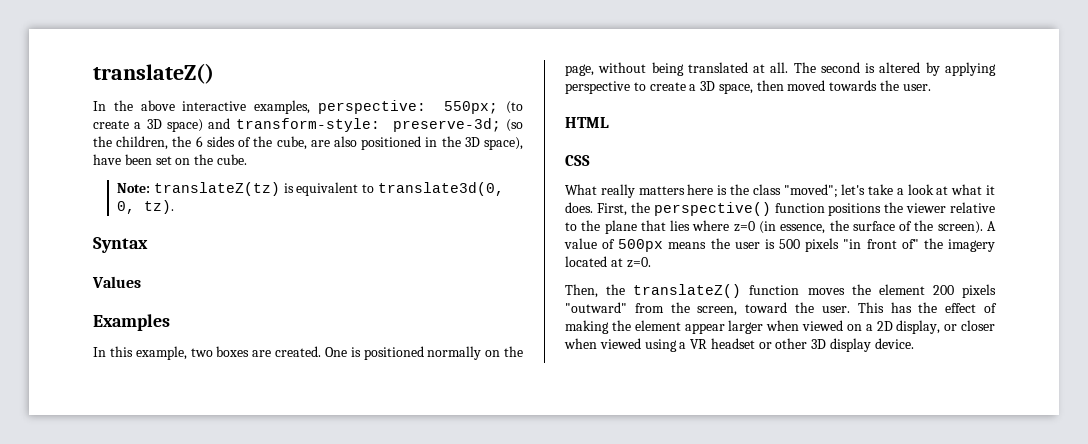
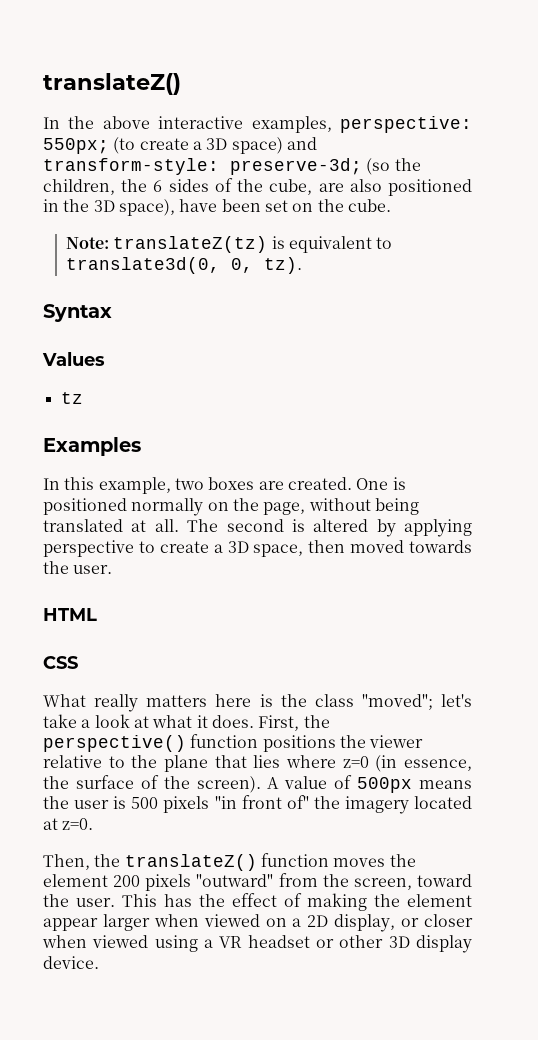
+ tz

